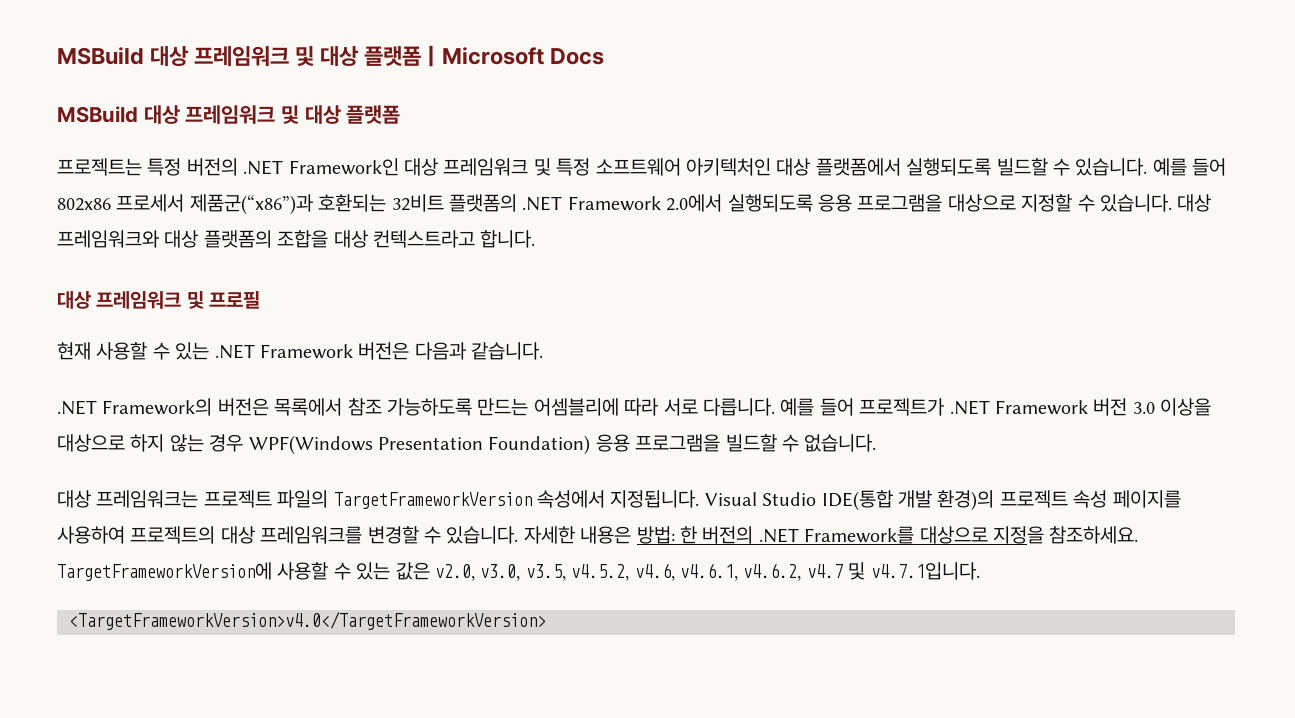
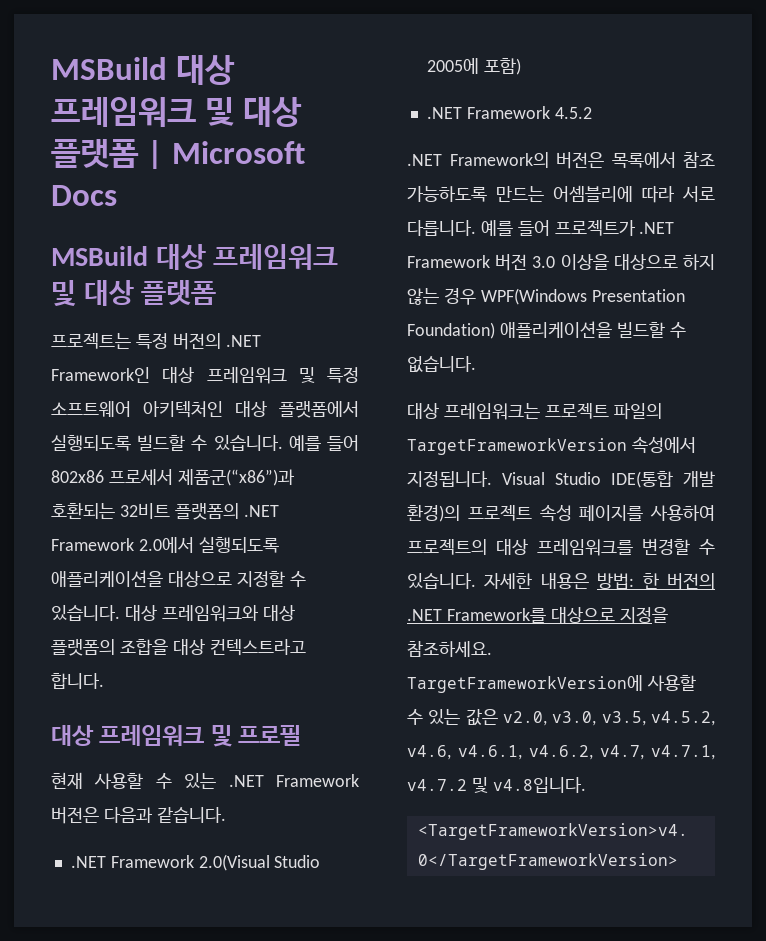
- 예를 들어 802x86 프로세서 제품군(“x86”)과 호환되는 32비트 플랫폼의 .NET Framework 2.0에서 실행되도록 응용 프로그램을 대상으로 지정할 수 있습니다.
+ 예를 들어 802x86 프로세서 제품군(“x86”)과 호환되는 32비트 플랫폼의 .NET Framework 2.0에서 실행되도록 애플리케이션을 대상으로 지정할 수 있습니다.
+ .NET Framework 2.0(Visual Studio 2005에 포함)
+ .NET Framework 4.5.2
- 예를 들어 프로젝트가 .NET Framework 버전 3.0 이상을 대상으로 하지 않는 경우 WPF(Windows Presentation Foundation) 응용 프로그램을 빌드할 수 없습니다.
+ 예를 들어 프로젝트가 .NET Framework 버전 3.0 이상을 대상으로 하지 않는 경우 WPF(Windows Presentation Foundation) 애플리케이션을 빌드할 수 없습니다.
- TargetFrameworkVersion에 사용할 수 있는 값은 v2.0, v3.0, v3.5, v4.5.2, v4.6, v4.6.1, v4.6.2, v4.7 및 v4.7.1입니다.
+ TargetFrameworkVersion에 사용할 수 있는 값은 v2.0, v3.0, v3.5, v4.5.2, v4.6, v4.6.1, v4.6.2, v4.7, v4.7.1, v4.7.2 및 v4.8입니다.

